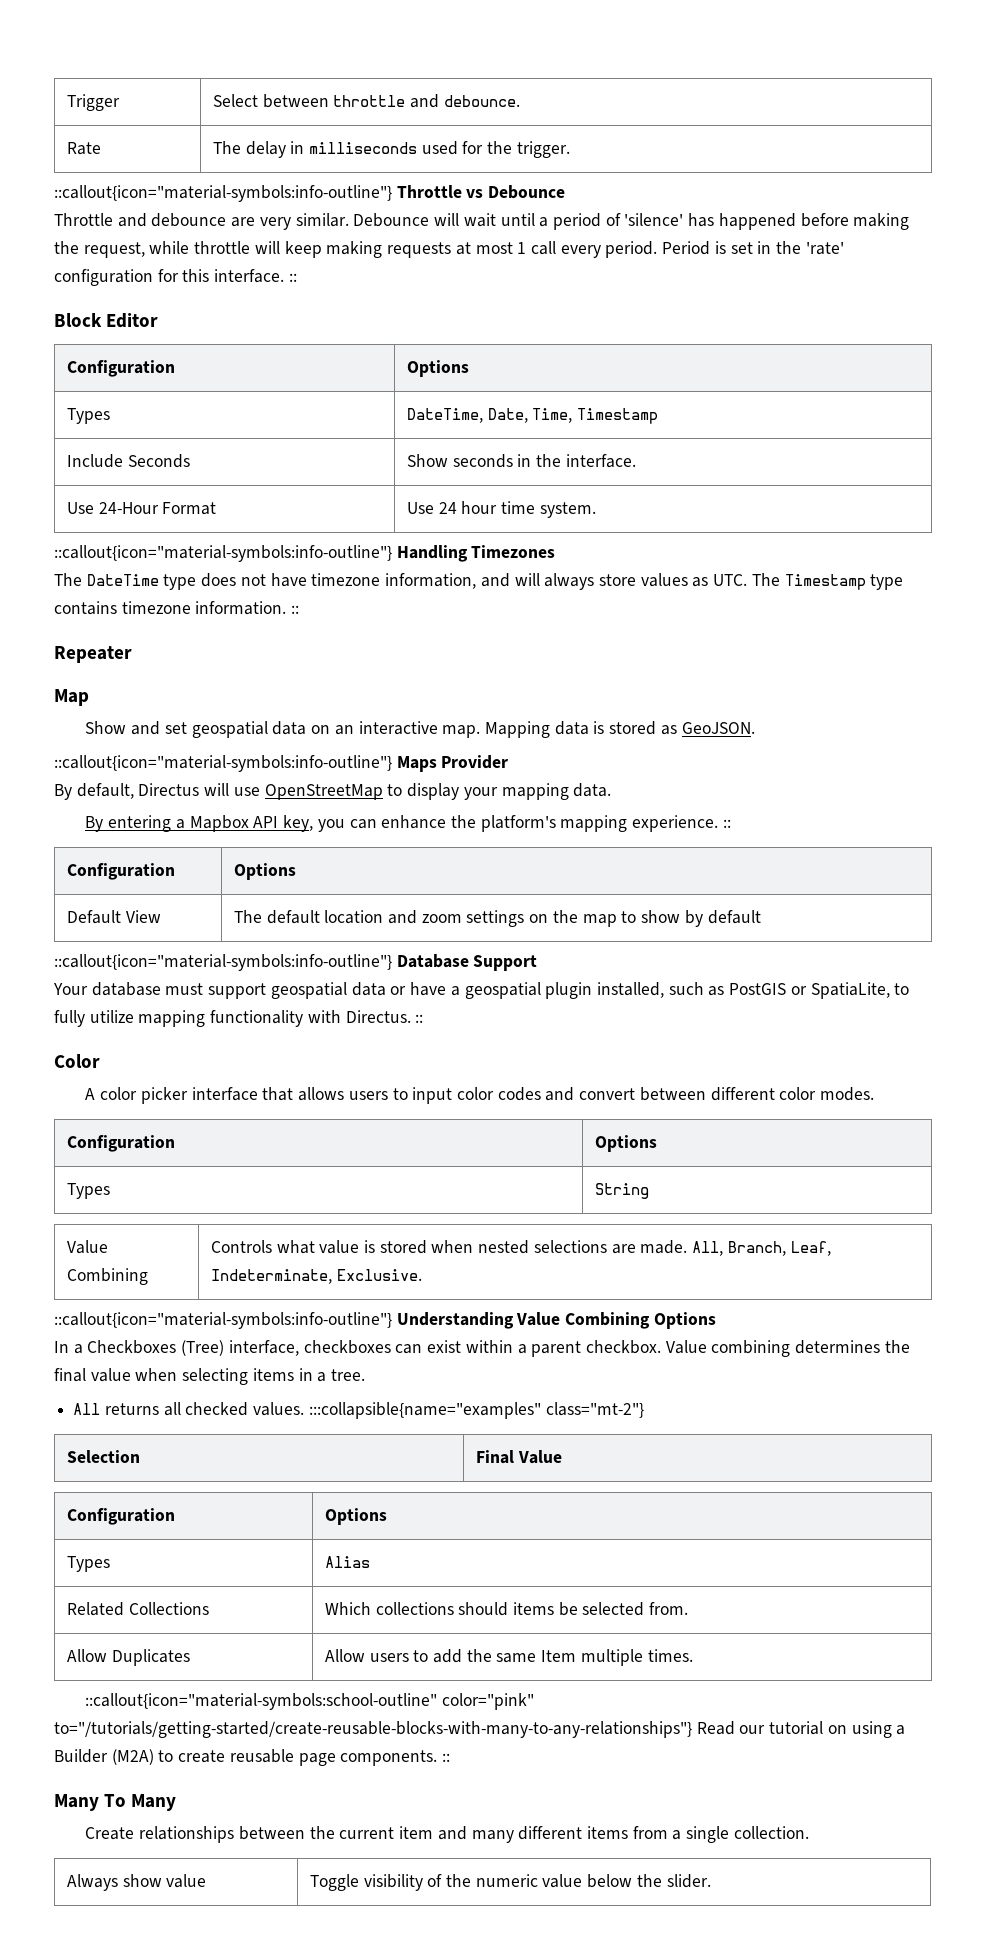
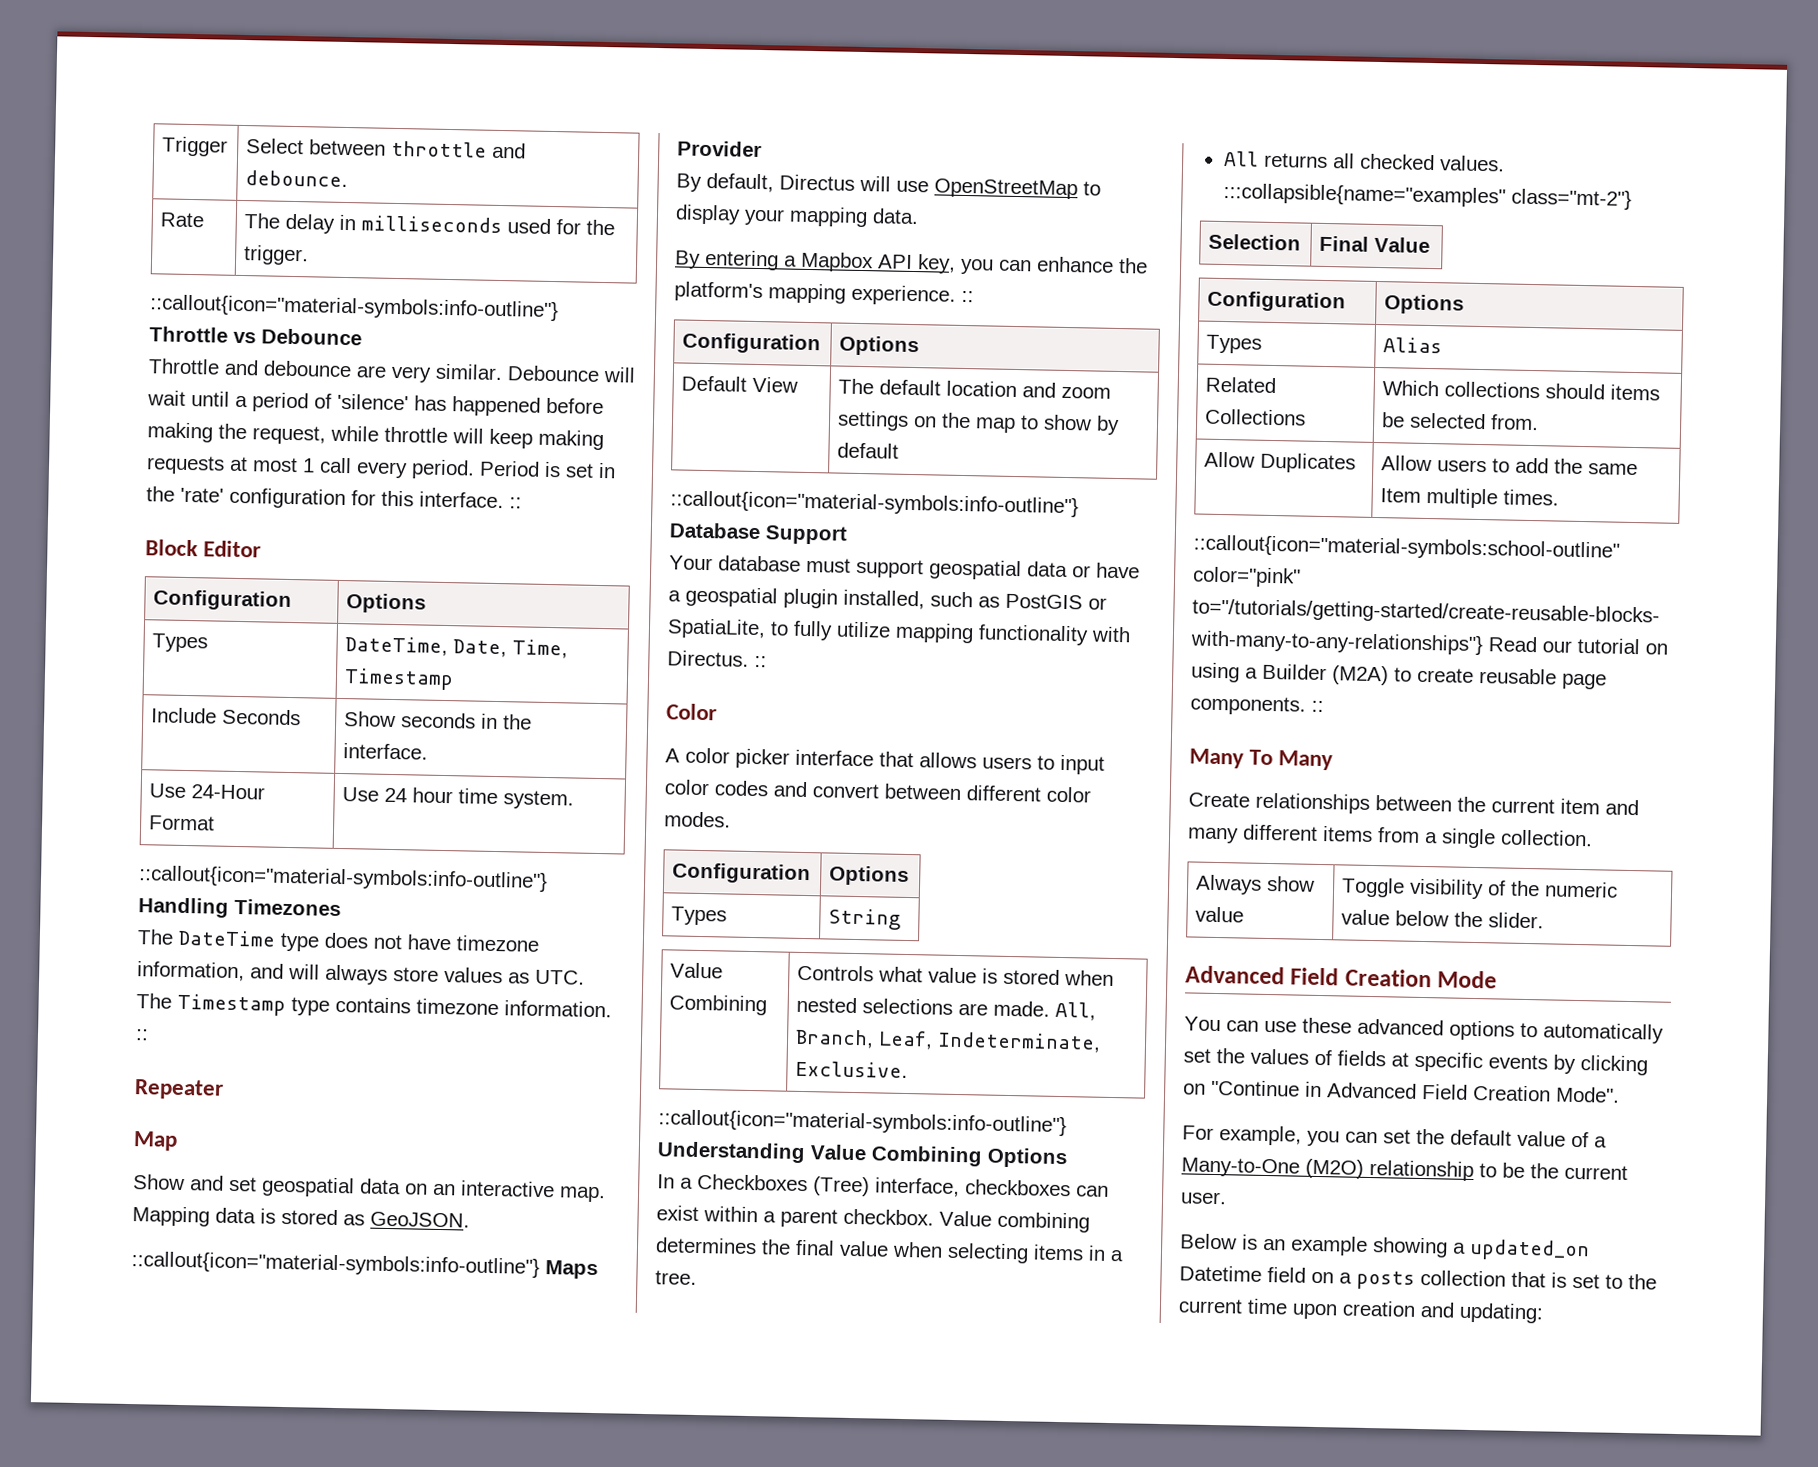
+ Advanced Field Creation Mode
+ You can use these advanced options to automatically set the values of fields at specific events by clicking on "Continue in Advanced Field Creation Mode".
+ For example, you can set the default value of a Many-to-One (M2O) relationship to be the current user.
+ Below is an example showing a updated_on Datetime field on a posts collection that is set to the current time upon creation and updating:

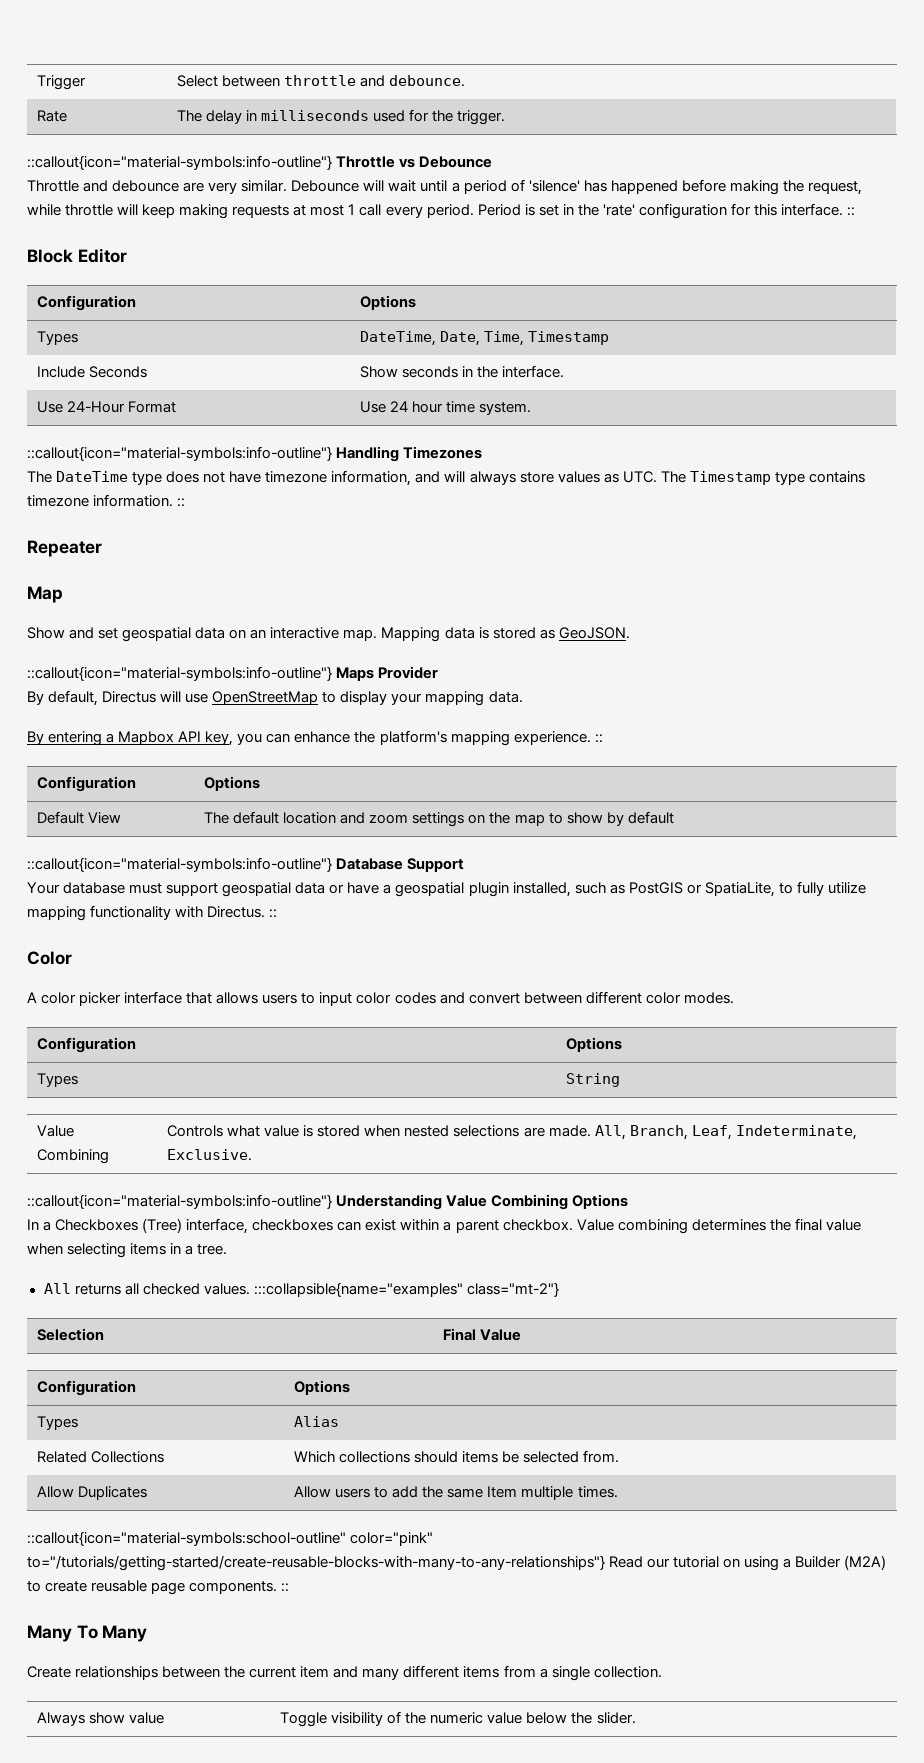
- Advanced Field Creation Mode
- You can use these advanced options to automatically set the values of fields at specific events by clicking on "Continue in Advanced Field Creation Mode".
- For example, you can set the default value of a Many-to-One (M2O) relationship to be the current user.
- Below is an example showing a updated_on Datetime field on a posts collection that is set to the current time upon creation and updating:

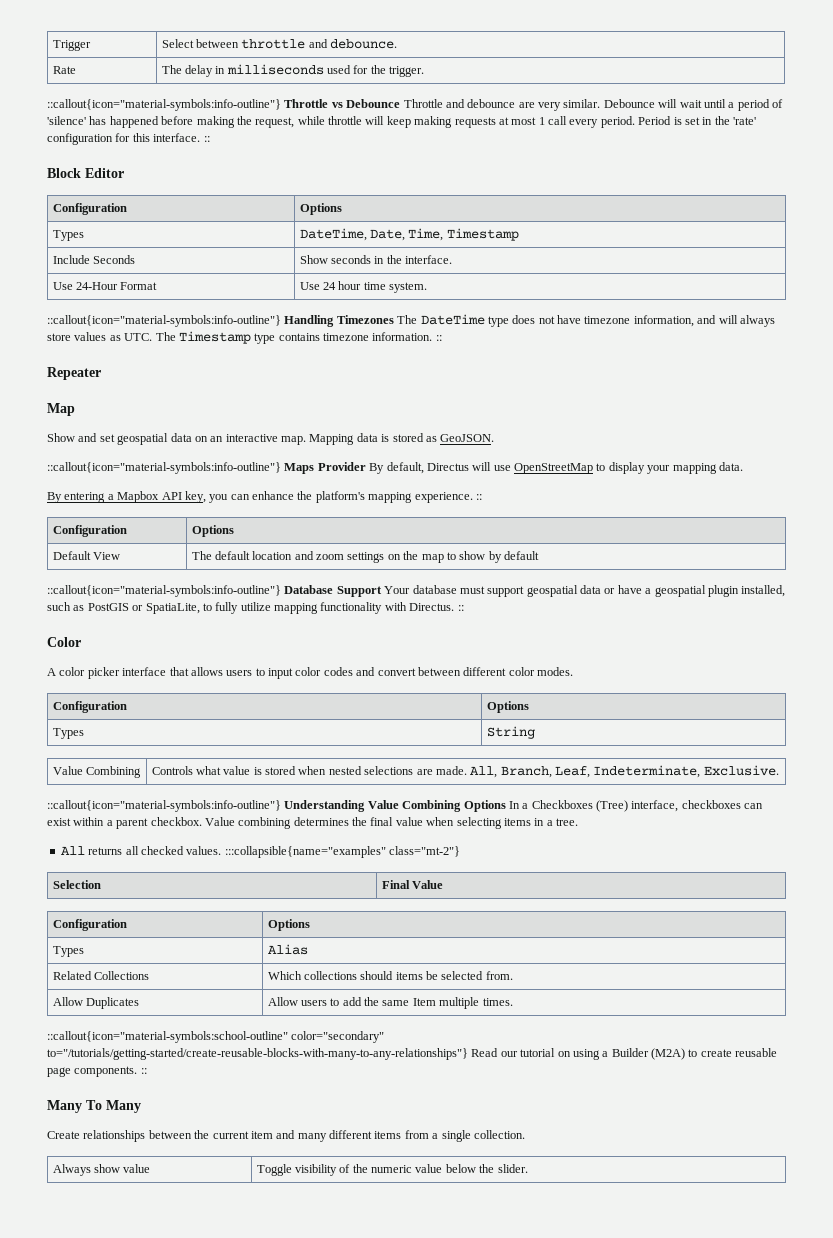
- ::callout{icon="material-symbols:info-outline"} Throttle vs Debounce
- Throttle and debounce are very similar.
+ ::callout{icon="material-symbols:info-outline"} Throttle vs Debounce Throttle and debounce are very similar.
- ::callout{icon="material-symbols:info-outline"} Handling Timezones
- The DateTime type does not have timezone information, and will always store values as UTC. The Timestamp type contains timezone information. ::
+ ::callout{icon="material-symbols:info-outline"} Handling Timezones The DateTime type does not have timezone information, and will always store values as UTC. The Timestamp type contains timezone information. ::
- ::callout{icon="material-symbols:info-outline"} Maps Provider
- By default, Directus will use OpenStreetMap to display your mapping data.
+ ::callout{icon="material-symbols:info-outline"} Maps Provider By default, Directus will use OpenStreetMap to display your mapping data.
- ::callout{icon="material-symbols:info-outline"} Database Support
- Your database must support geospatial data or have a geospatial plugin installed, such as PostGIS or SpatiaLite, to fully utilize mapping functionality with Directus. ::
+ ::callout{icon="material-symbols:info-outline"} Database Support Your database must support geospatial data or have a geospatial plugin installed, such as PostGIS or SpatiaLite, to fully utilize mapping functionality with Directus. ::
- ::callout{icon="material-symbols:info-outline"} Understanding Value Combining Options
- In a Checkboxes (Tree) interface, checkboxes can exist within a parent checkbox.
+ ::callout{icon="material-symbols:info-outline"} Understanding Value Combining Options In a Checkboxes (Tree) interface, checkboxes can exist within a parent checkbox.
- ::callout{icon="material-symbols:school-outline" color="pink" to="/tutorials/getting-started/create-reusable-blocks-with-many-to-any-relationships"} Read our tutorial on using a Builder (M2A) to create reusable page components. ::
+ ::callout{icon="material-symbols:school-outline" color="secondary" to="/tutorials/getting-started/create-reusable-blocks-with-many-to-any-relationships"} Read our tutorial on using a Builder (M2A) to create reusable page components. ::

